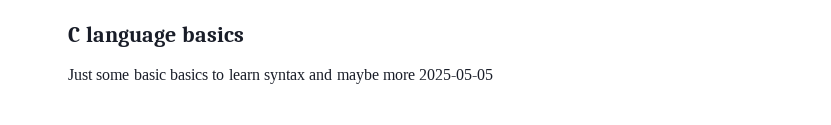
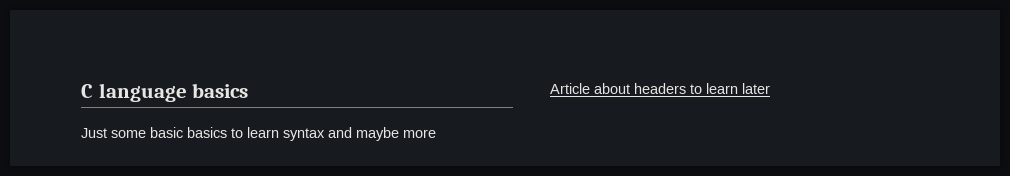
- Just some basic basics to learn syntax and maybe more 2025-05-05
+ Just some basic basics to learn syntax and maybe more
+ Article about headers to learn later

